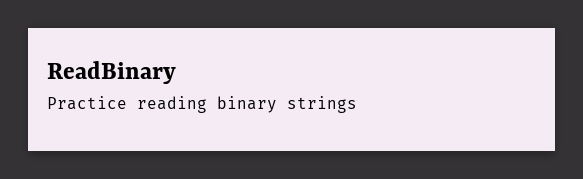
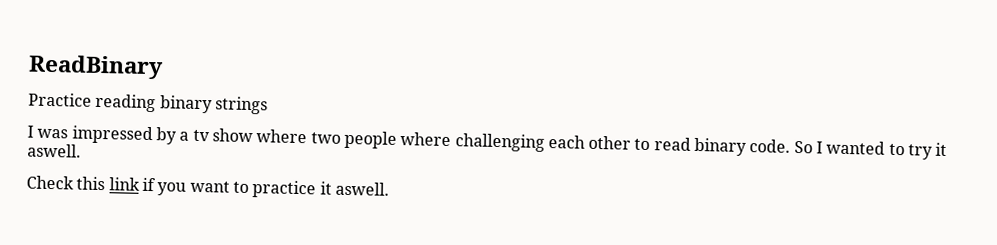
+ I was impressed by a tv show where two people where challenging each other to read binary code. So I wanted to try it aswell.
+ Check this link if you want to practice it aswell.

